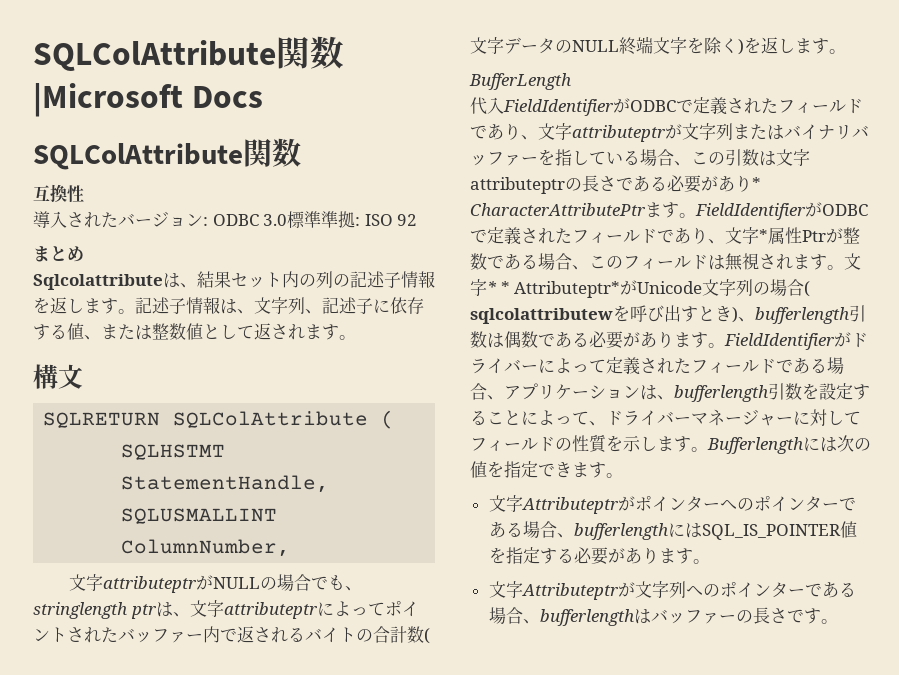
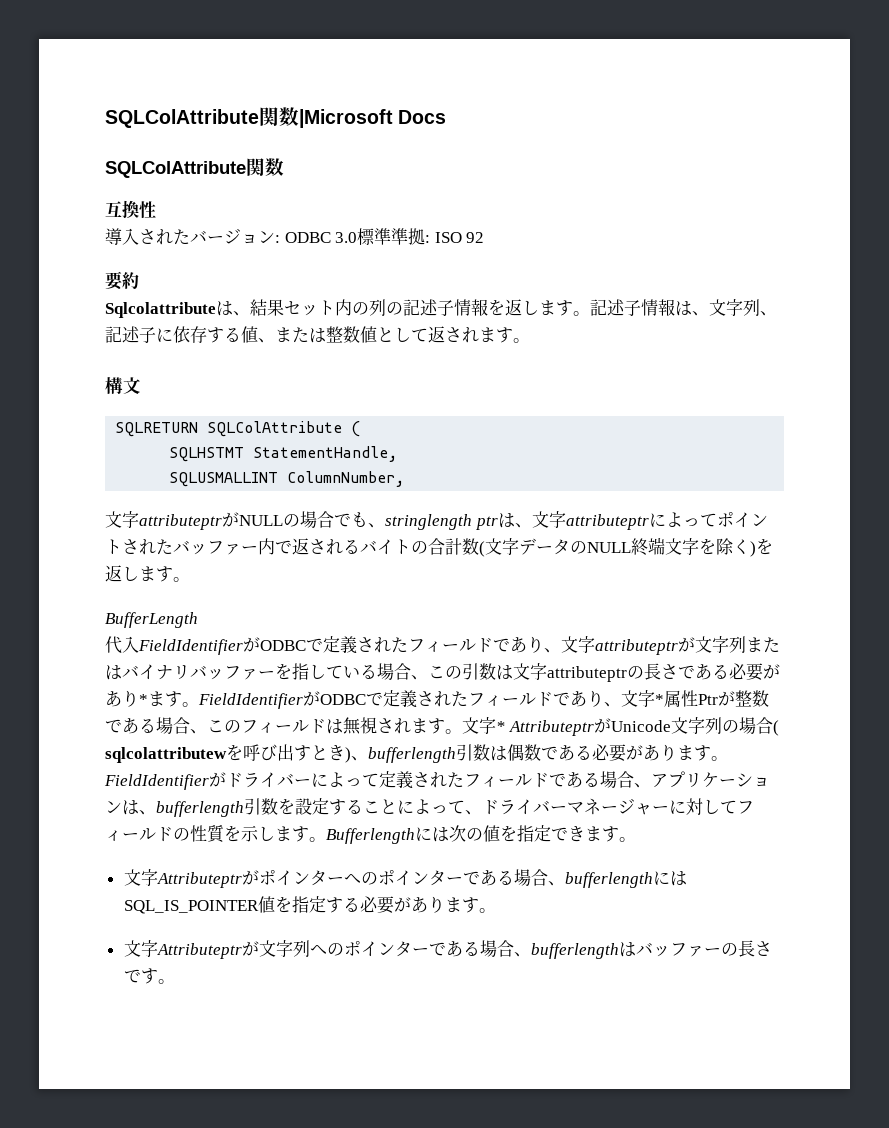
- まとめ
+ 要約
- 代入FieldIdentifierがODBCで定義されたフィールドであり、文字attributeptrが文字列またはバイナリバッファーを指している場合、この引数は文字attributeptrの長さである必要があり* CharacterAttributePtrます。
+ 代入FieldIdentifierがODBCで定義されたフィールドであり、文字attributeptrが文字列またはバイナリバッファーを指している場合、この引数は文字attributeptrの長さである必要があり*ます。
- 文字* * Attributeptr*がUnicode文字列の場合( sqlcolattributewを呼び出すとき)、bufferlength引数は偶数である必要があります。
+ 文字* AttributeptrがUnicode文字列の場合( sqlcolattributewを呼び出すとき)、bufferlength引数は偶数である必要があります。

